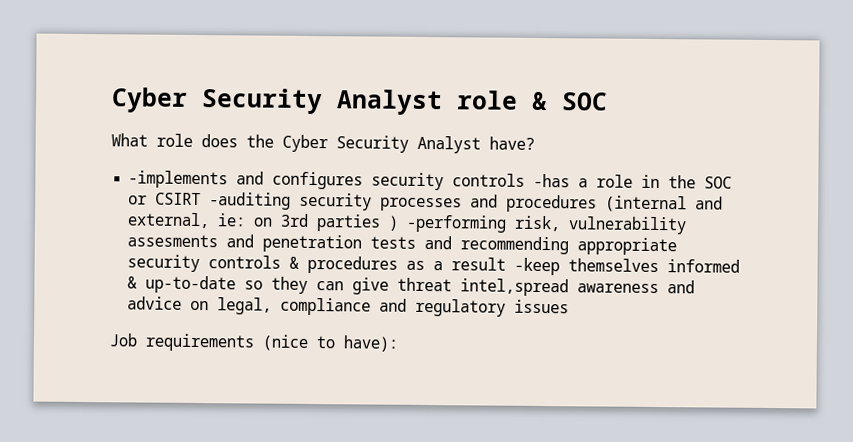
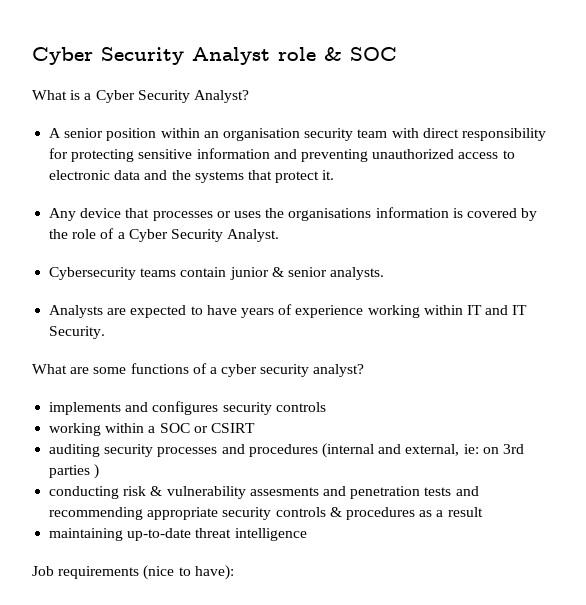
- What role does the Cyber Security Analyst have?
- -implements and configures security controls -has a role in the SOC or CSIRT -auditing security processes and procedures (internal and external, ie: on 3rd parties ) -performing risk, vulnerability assesments and penetration tests and recommending appropriate security controls & procedures as a result -keep themselves informed & up-to-date so they can give threat intel,spread awareness and advice on legal, compliance and regulatory issues
+ What is a Cyber Security Analyst?
+ A senior position within an organisation security team with direct responsibility for protecting sensitive information and preventing unauthorized access to electronic data and the systems that protect it.
+ Any device that processes or uses the organisations information is covered by the role of a Cyber Security Analyst.
+ Cybersecurity teams contain junior & senior analysts.
+ Analysts are expected to have years of experience working within IT and IT Security.
+ What are some functions of a cyber security analyst?
+ implements and configures security controls
+ working within a SOC or CSIRT
+ auditing security processes and procedures (internal and external, ie: on 3rd parties )
+ conducting risk & vulnerability assesments and penetration tests and recommending appropriate security controls & procedures as a result
+ maintaining up-to-date threat intelligence

